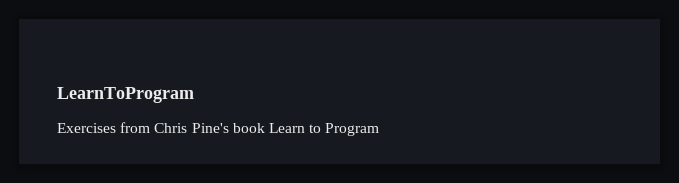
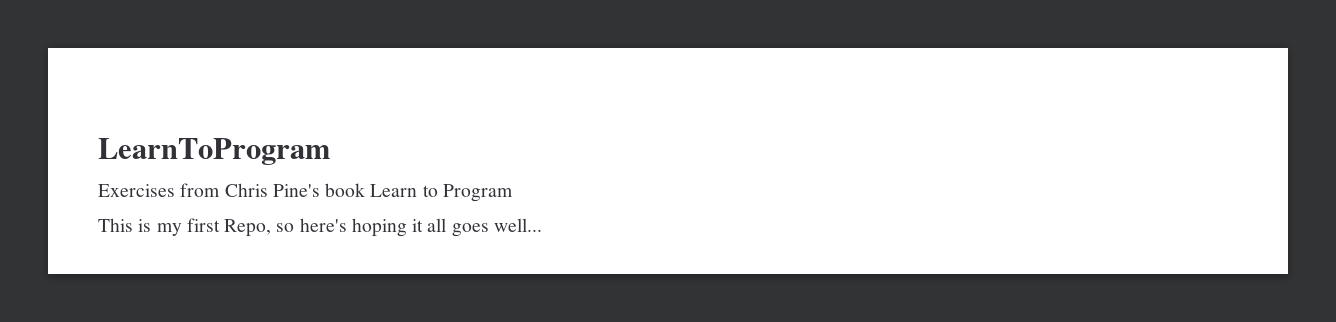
+ This is my first Repo, so here's hoping it all goes well...

